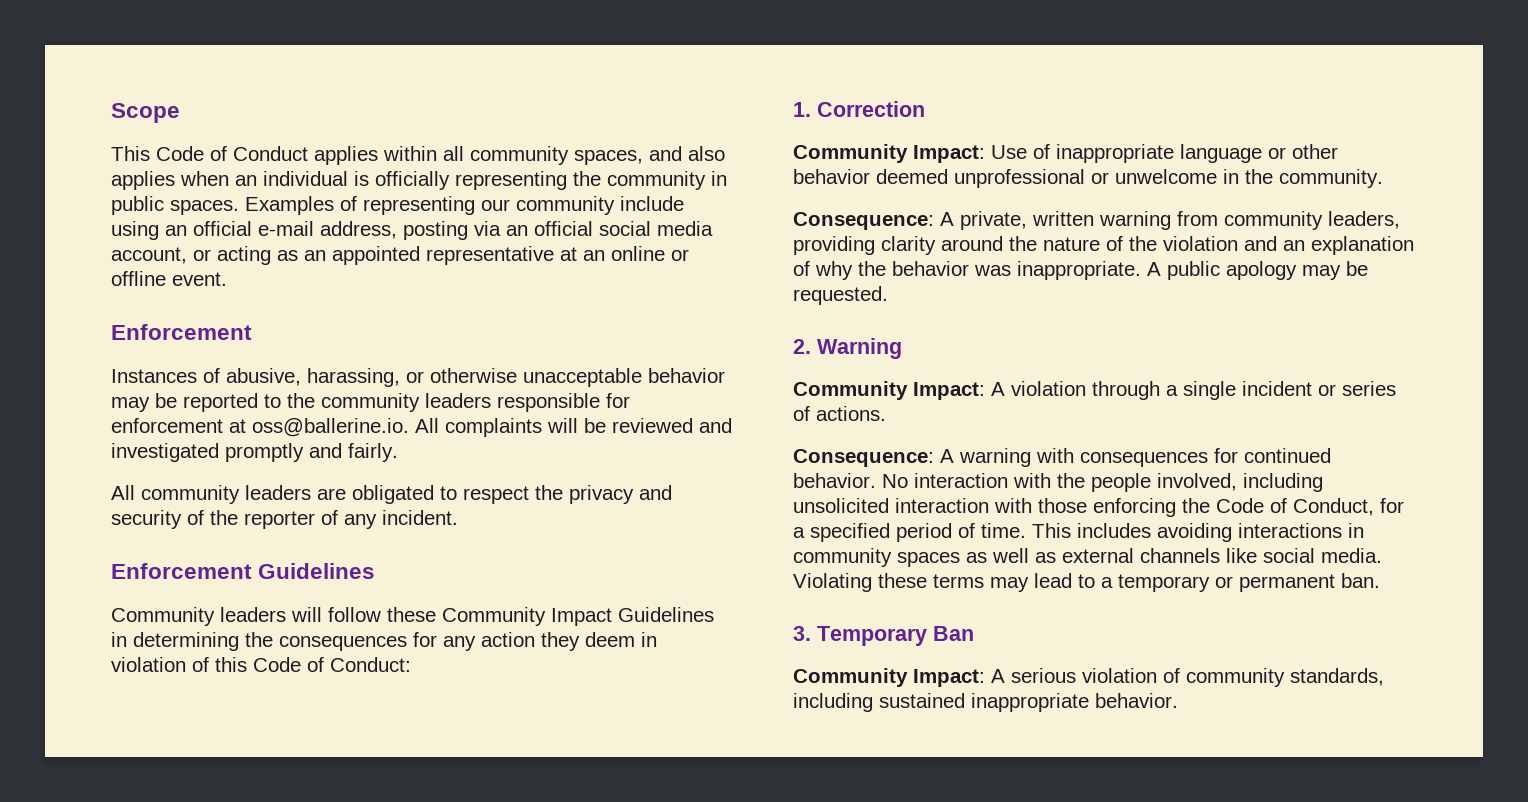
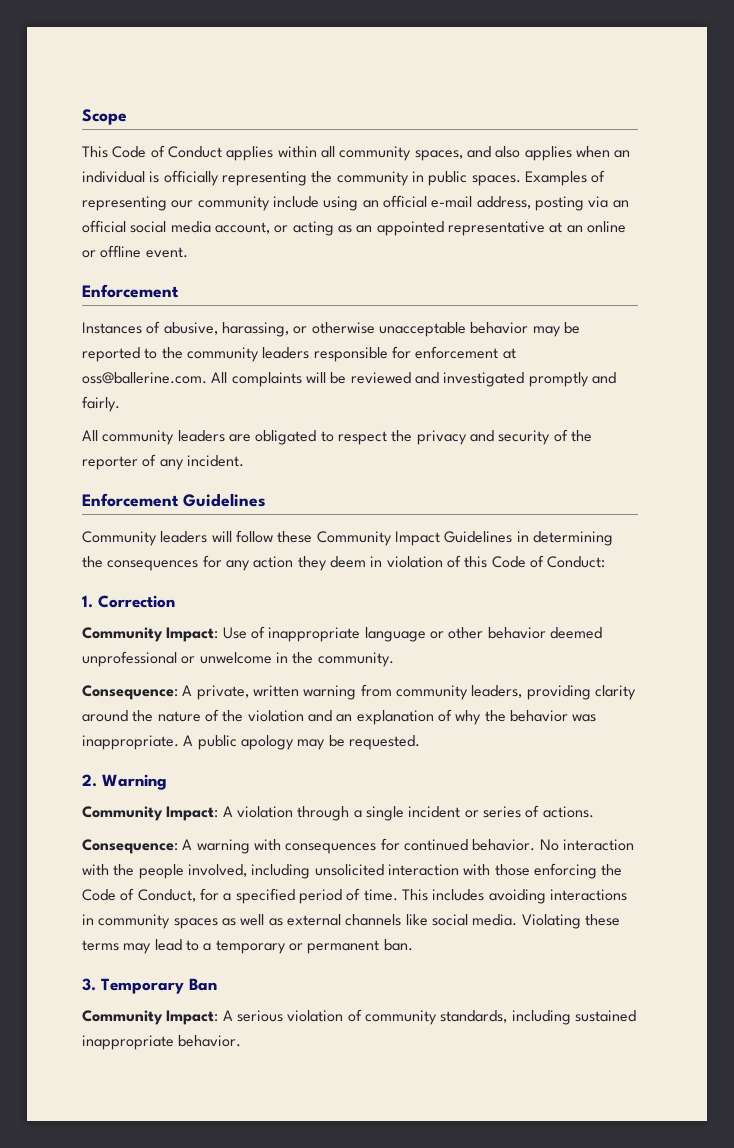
- Instances of abusive, harassing, or otherwise unacceptable behavior may be reported to the community leaders responsible for enforcement at oss@ballerine.io. All complaints will be reviewed and investigated promptly and fairly.
+ Instances of abusive, harassing, or otherwise unacceptable behavior may be reported to the community leaders responsible for enforcement at oss@ballerine.com. All complaints will be reviewed and investigated promptly and fairly.

